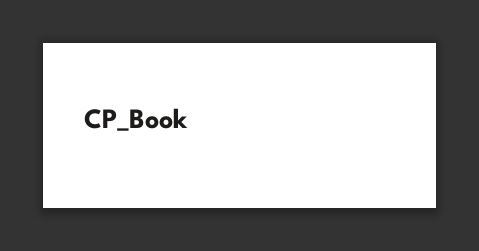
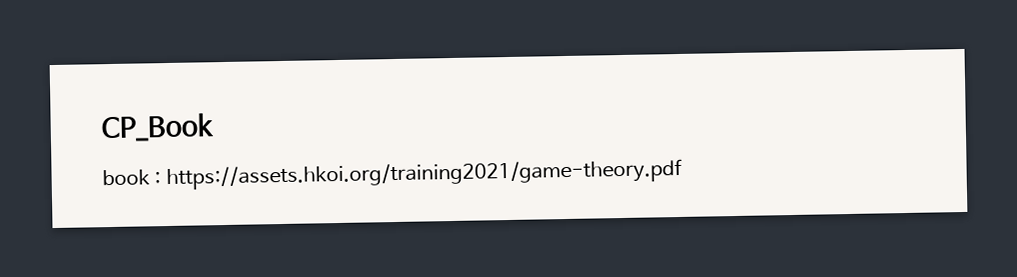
+ book : https://assets.hkoi.org/training2021/game-theory.pdf

